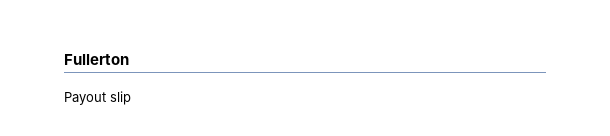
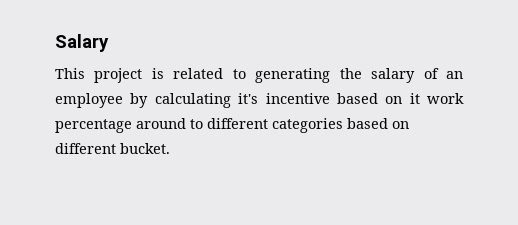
- Fullerton
- Payout slip
+ Salary
+ This project is related to generating the salary of an employee by calculating it's incentive based on it work percentage around to different categories based on different bucket.

